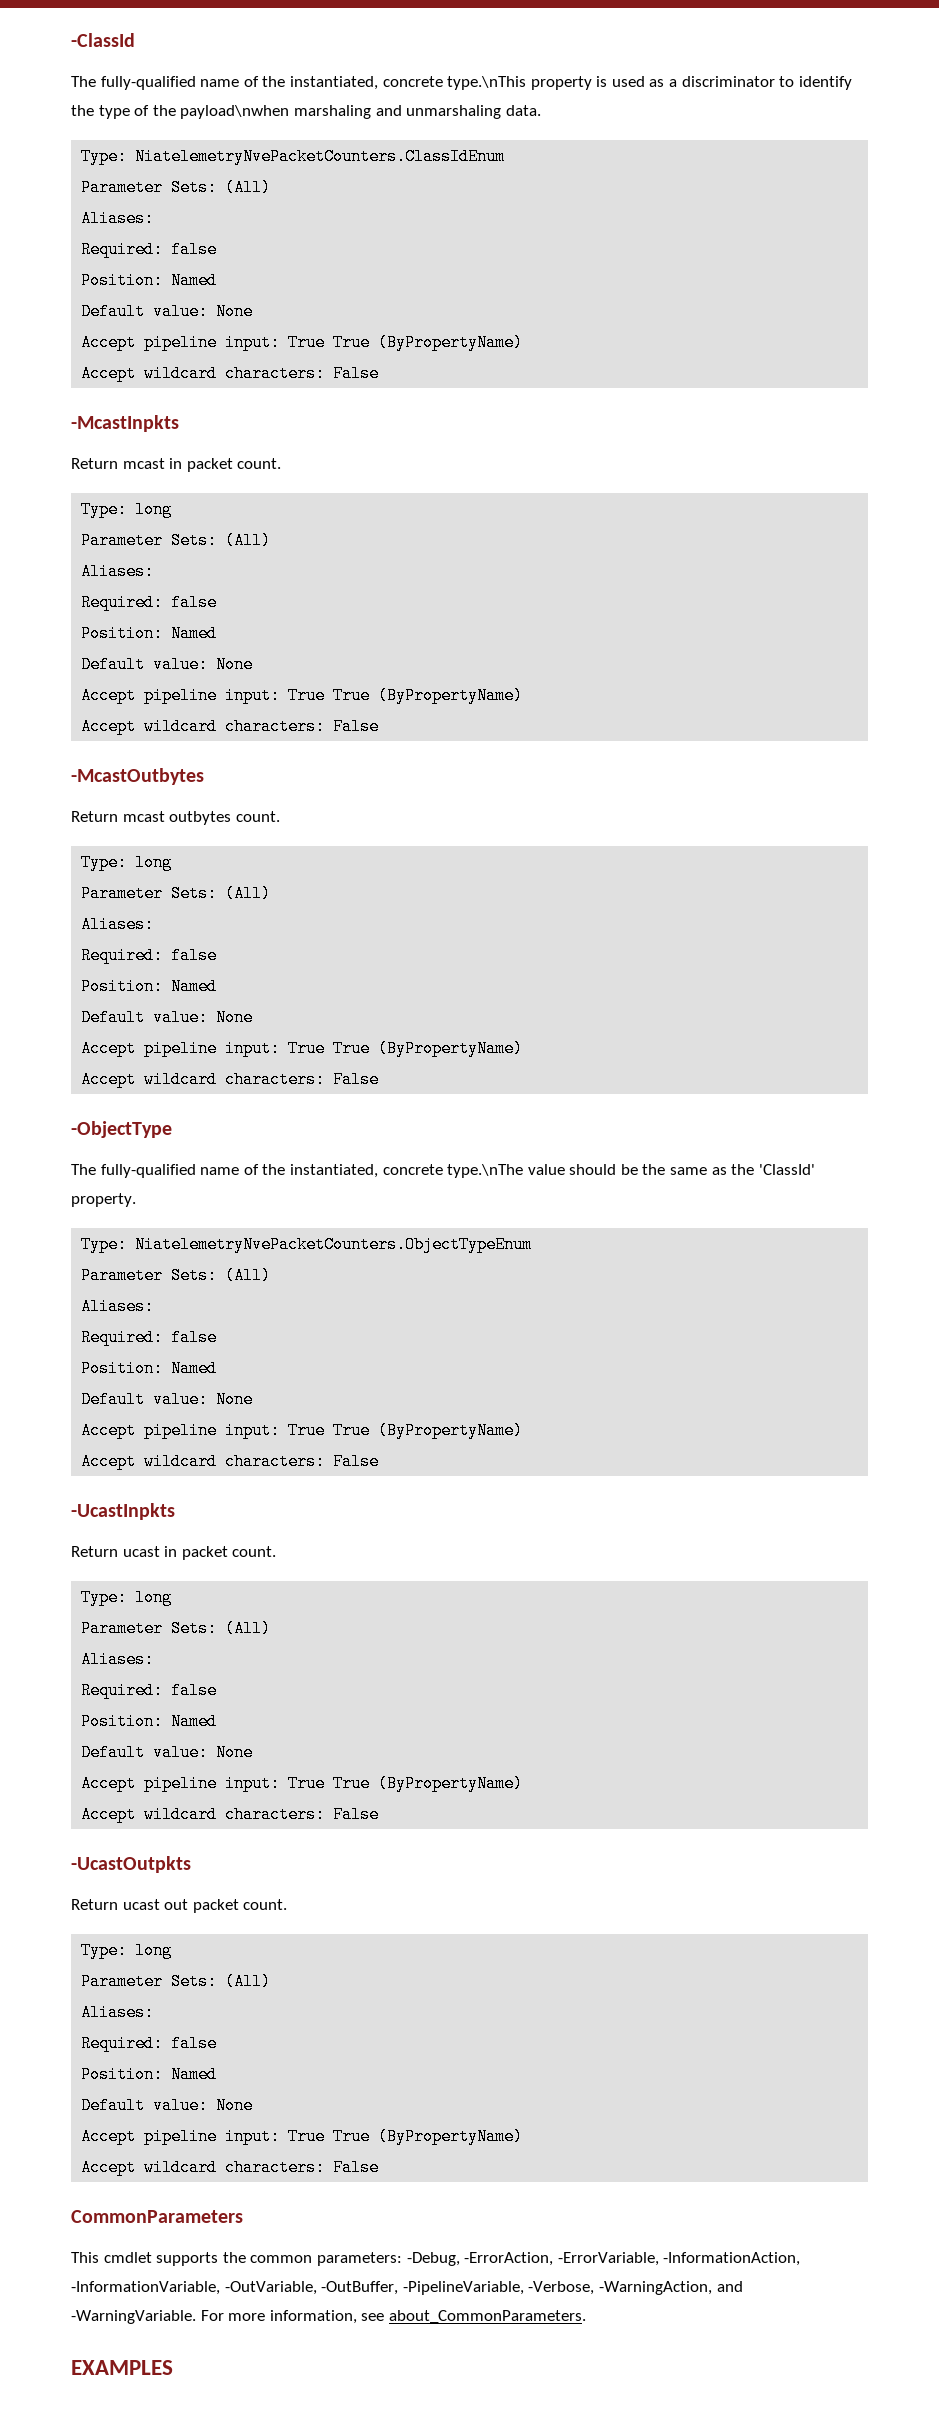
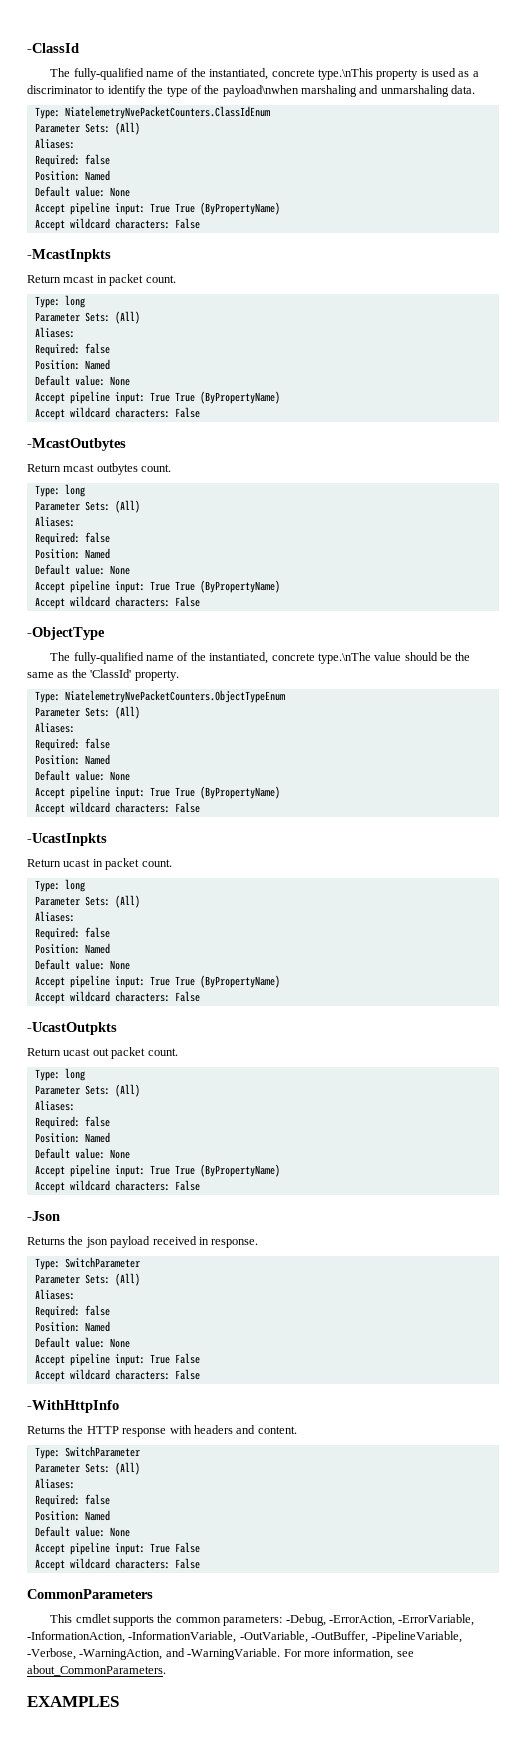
+ -Json
+ Returns the json payload received in response.
+ Type: SwitchParameter
+ Parameter Sets: (All)
+ Aliases:
+ Required: false
+ Position: Named
+ Default value: None
+ Accept pipeline input: True False
+ Accept wildcard characters: False
+ -WithHttpInfo
+ Returns the HTTP response with headers and content.
+ Type: SwitchParameter
+ Parameter Sets: (All)
+ Aliases:
+ Required: false
+ Position: Named
+ Default value: None
+ Accept pipeline input: True False
+ Accept wildcard characters: False

